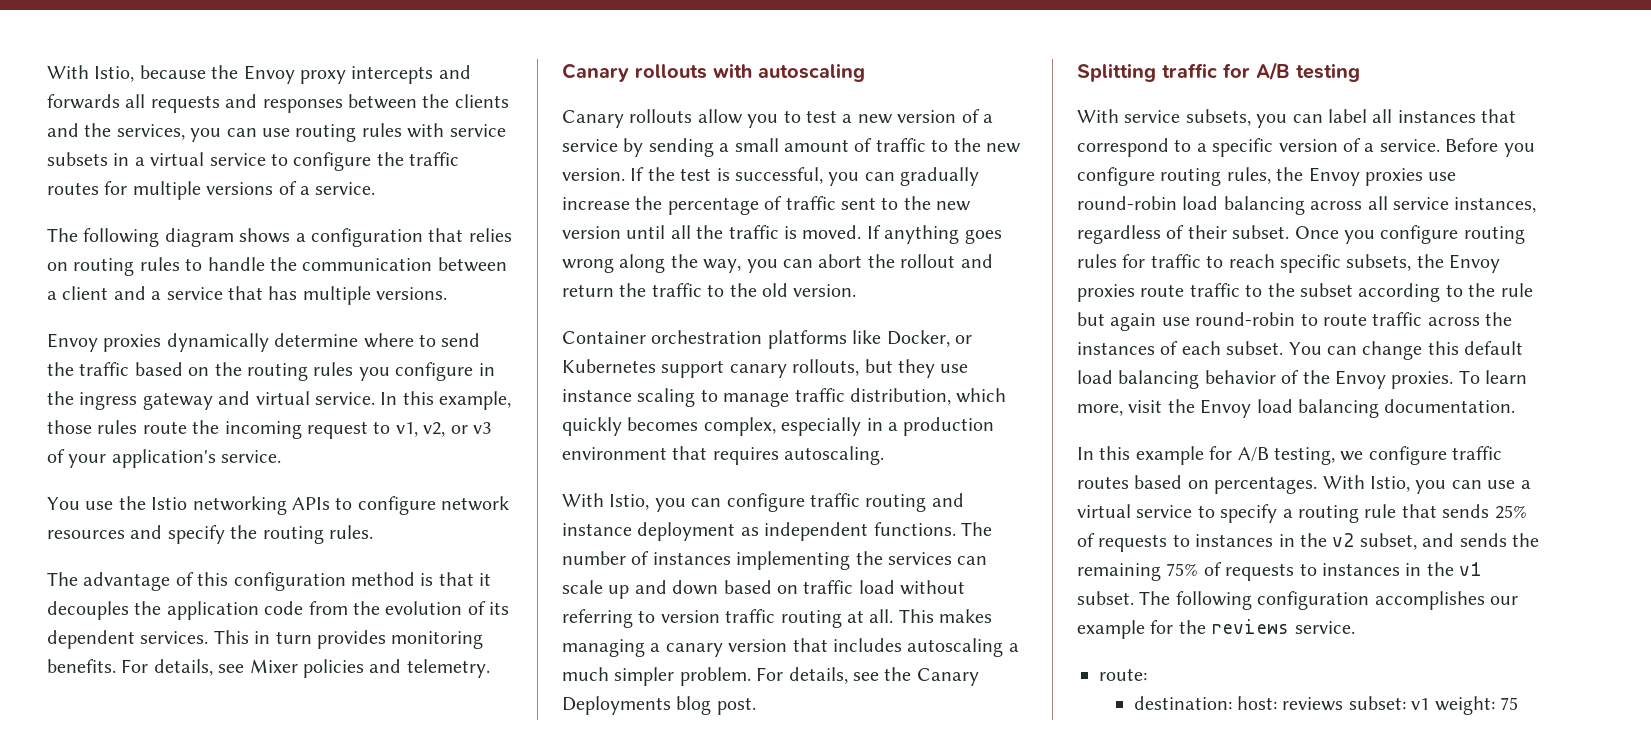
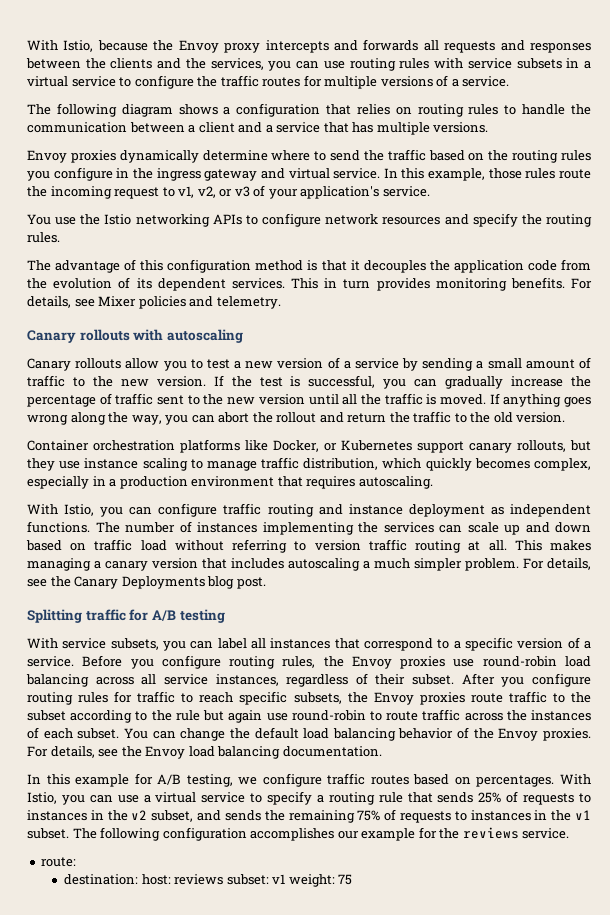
- Once you configure routing rules for traffic to reach specific subsets, the Envoy proxies route traffic to the subset according to the rule but again use round-robin to route traffic across the instances of each subset.
+ After you configure routing rules for traffic to reach specific subsets, the Envoy proxies route traffic to the subset according to the rule but again use round-robin to route traffic across the instances of each subset.
- You can change this default load balancing behavior of the Envoy proxies.
+ You can change the default load balancing behavior of the Envoy proxies.
- To learn more, visit the Envoy load balancing documentation.
+ For details, see the Envoy load balancing documentation.

